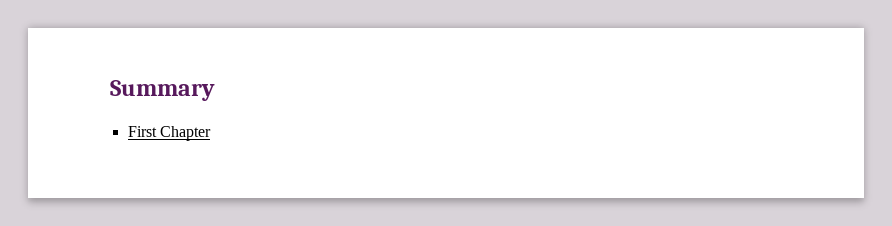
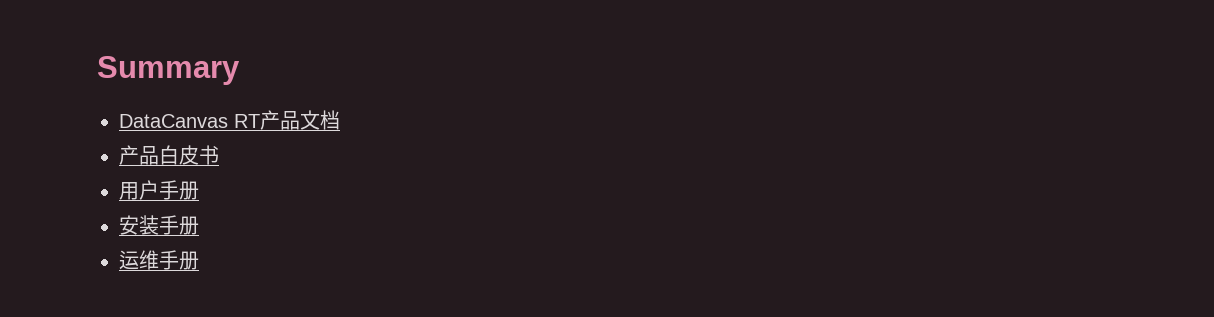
- First Chapter
+ DataCanvas RT产品文档
+ 产品白皮书
+ 用户手册
+ 安装手册
+ 运维手册

